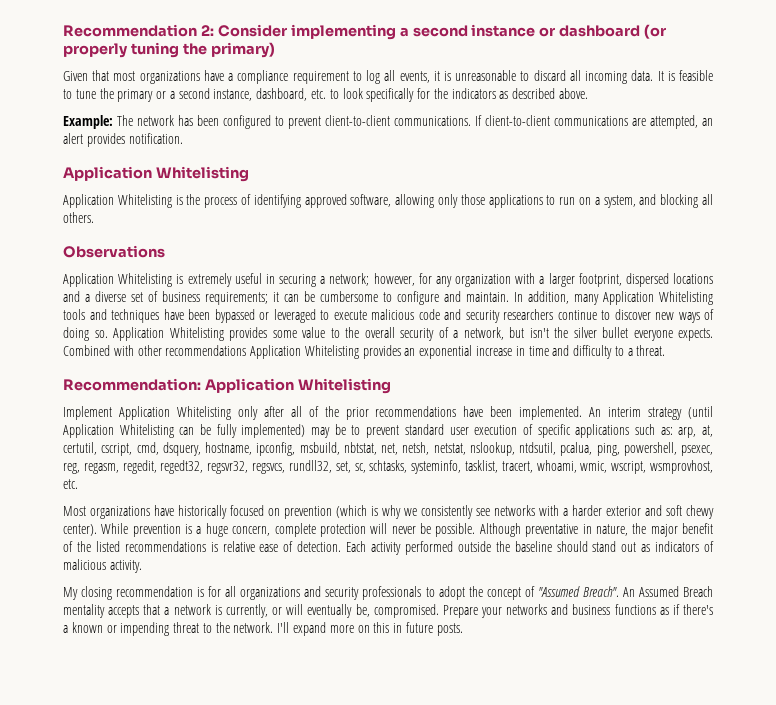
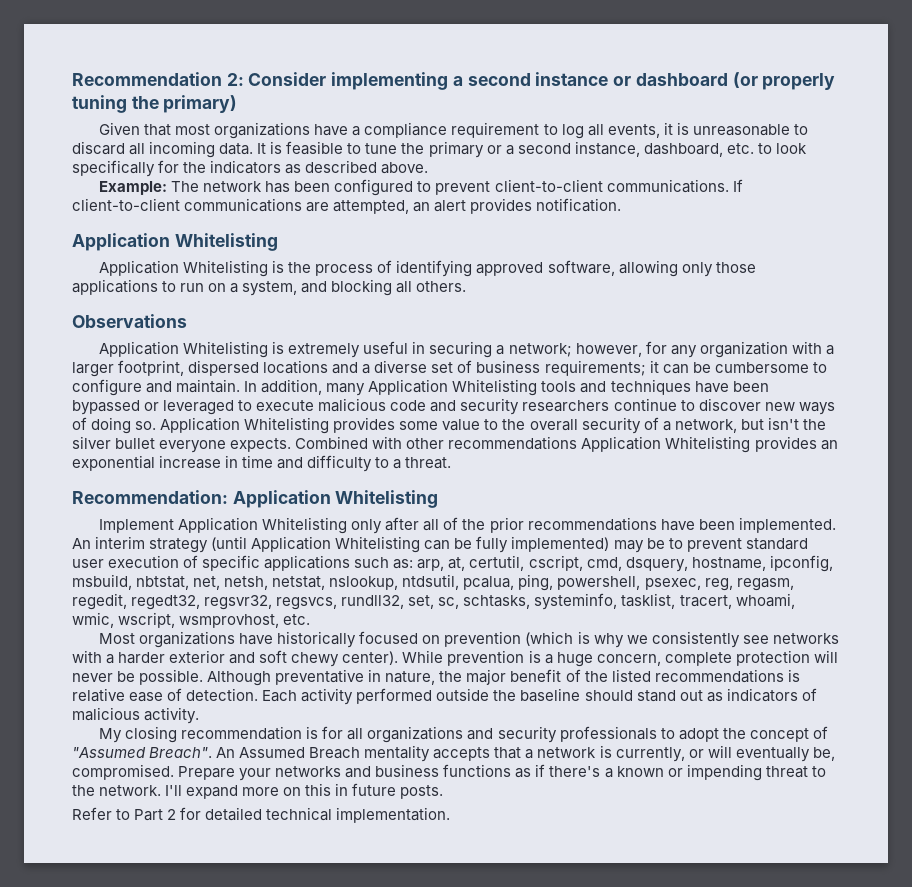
+ Refer to Part 2 for detailed technical implementation.

